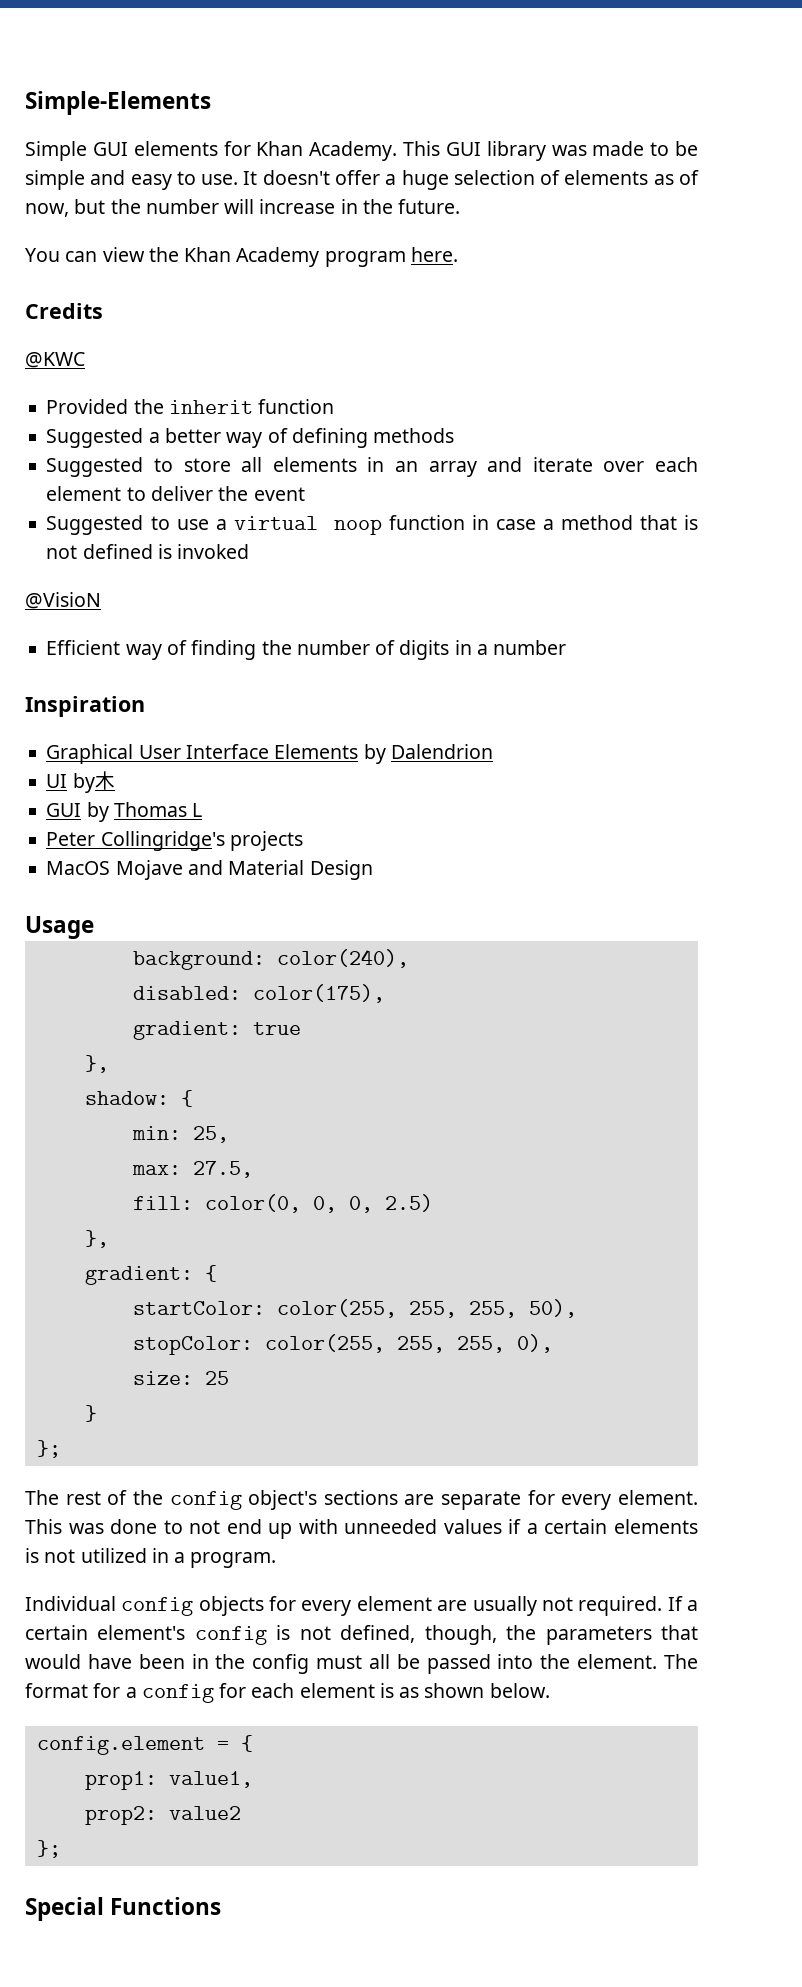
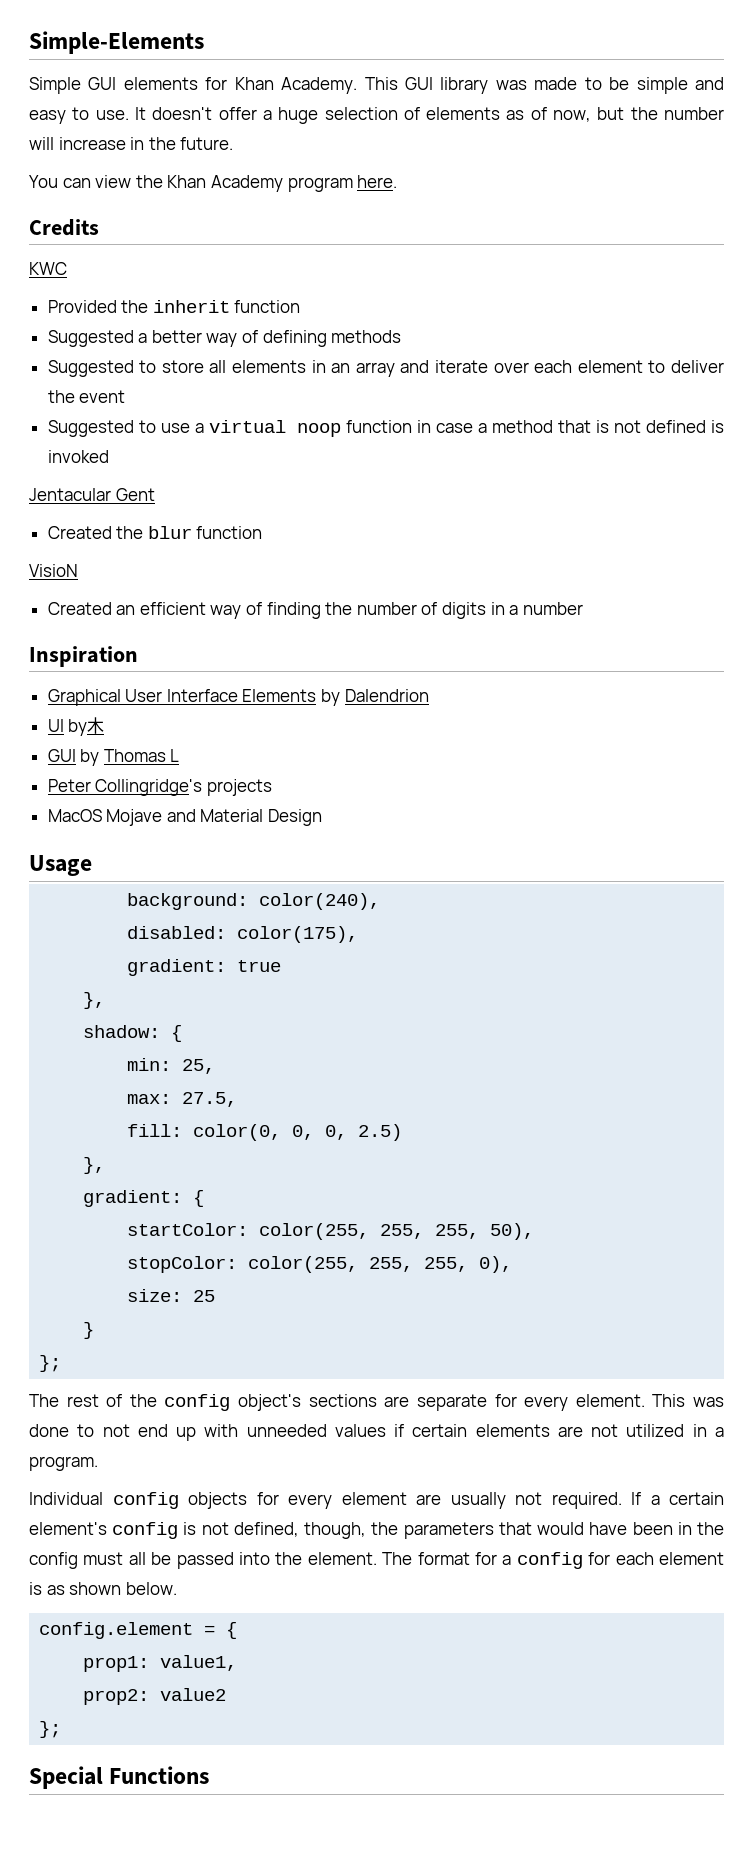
- @KWC
+ KWC
- @VisioN
- Efficient way of finding the number of digits in a number
+ Jentacular Gent
+ Created the blur function
+ VisioN
+ Created an efficient way of finding the number of digits in a number
- This was done to not end up with unneeded values if a certain elements is not utilized in a program.
+ This was done to not end up with unneeded values if certain elements are not utilized in a program.

